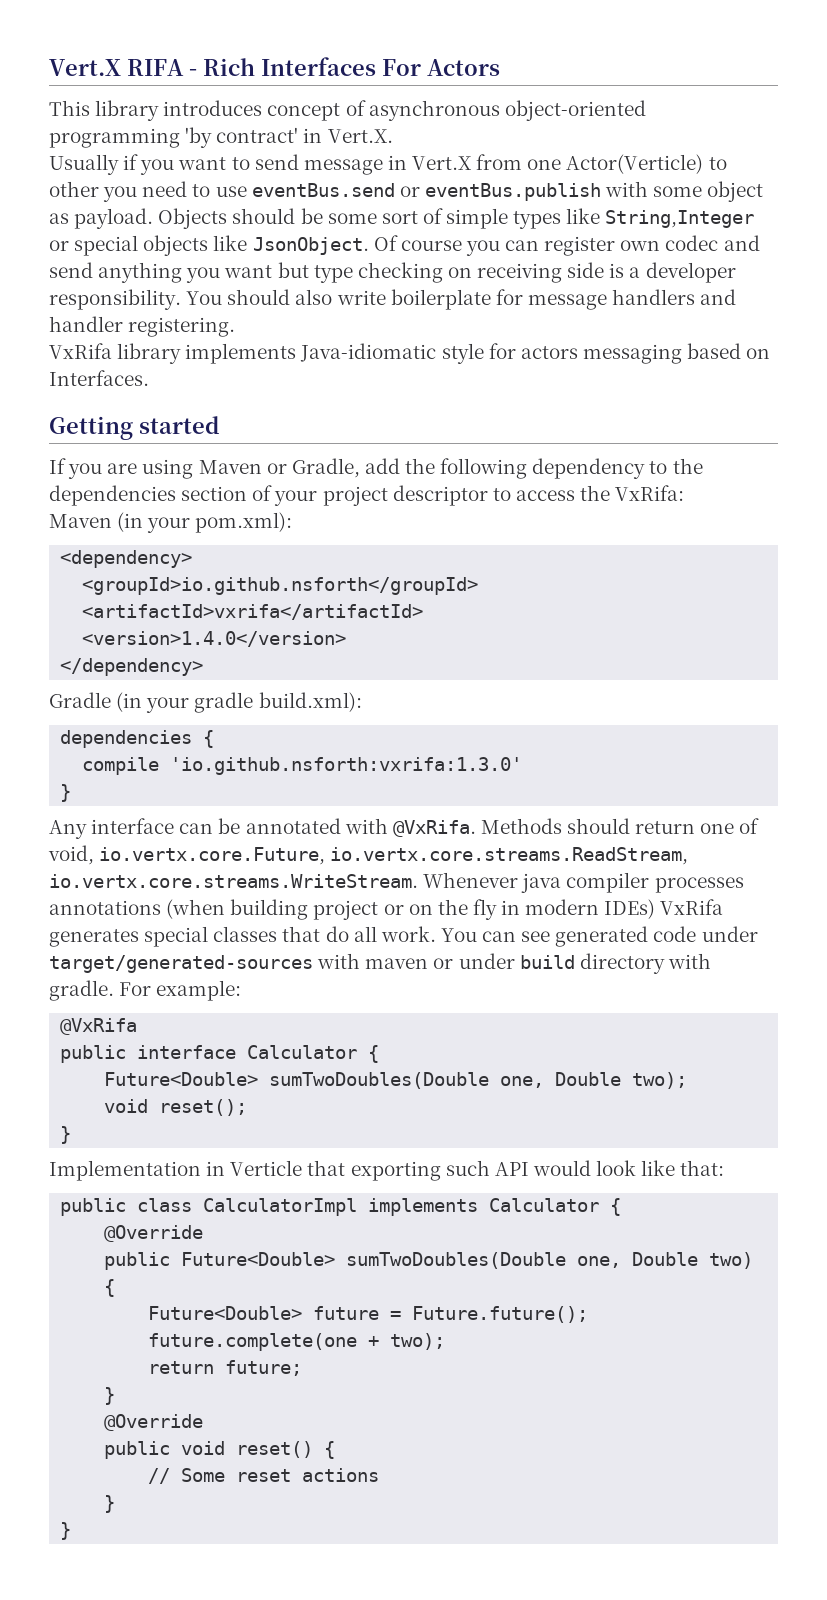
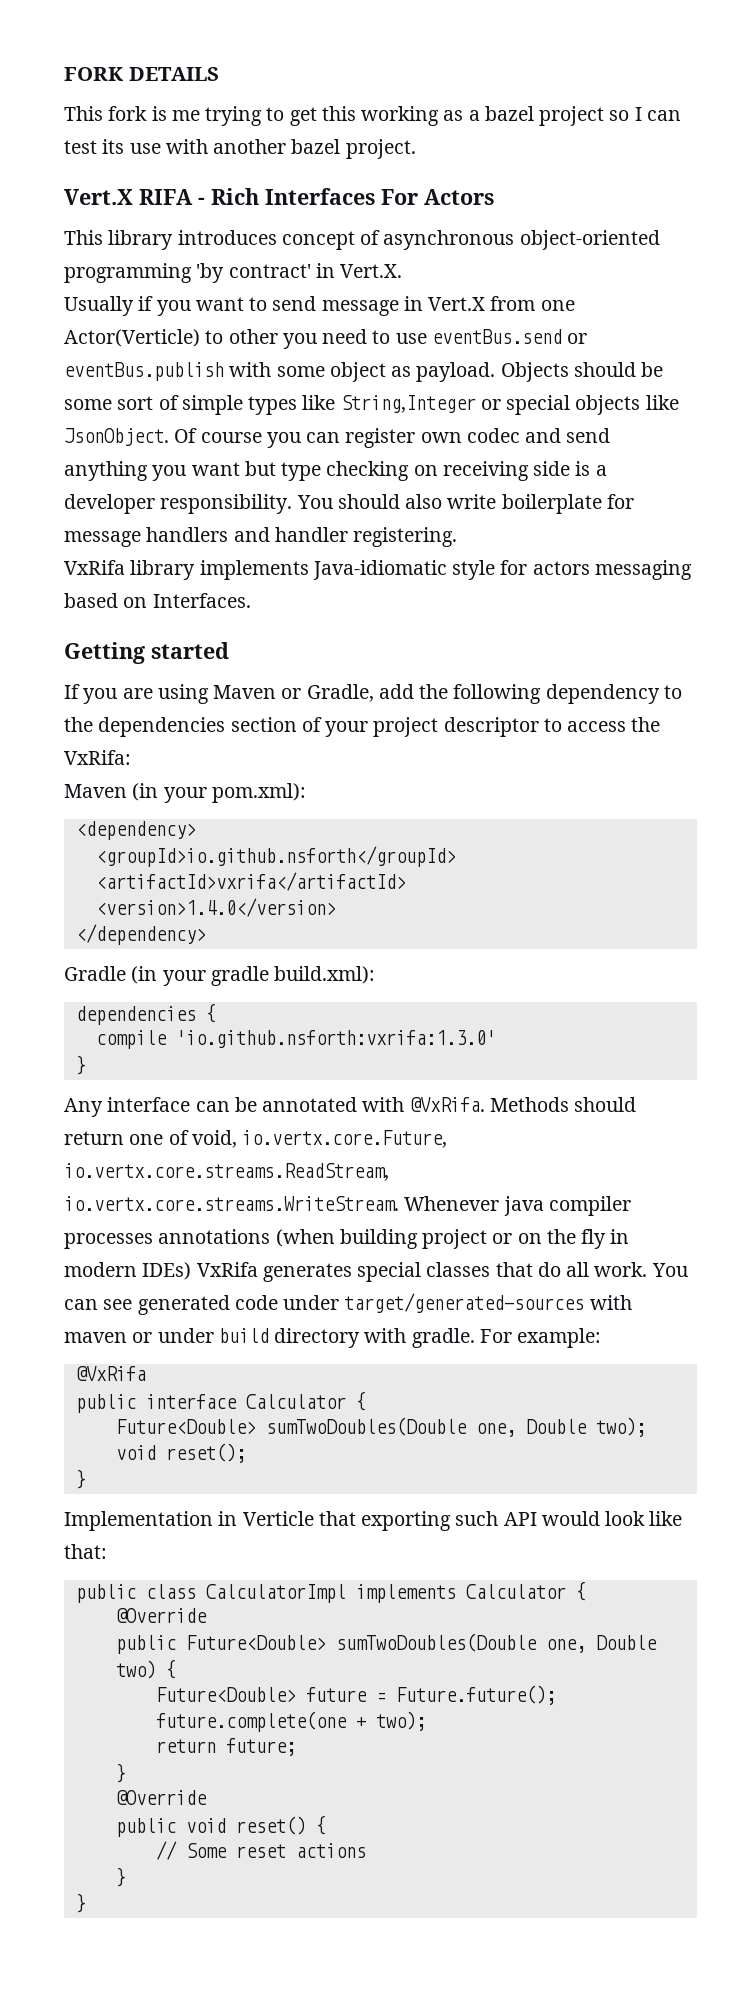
+ FORK DETAILS
+ This fork is me trying to get this working as a bazel project so I can test its use with another bazel project.

